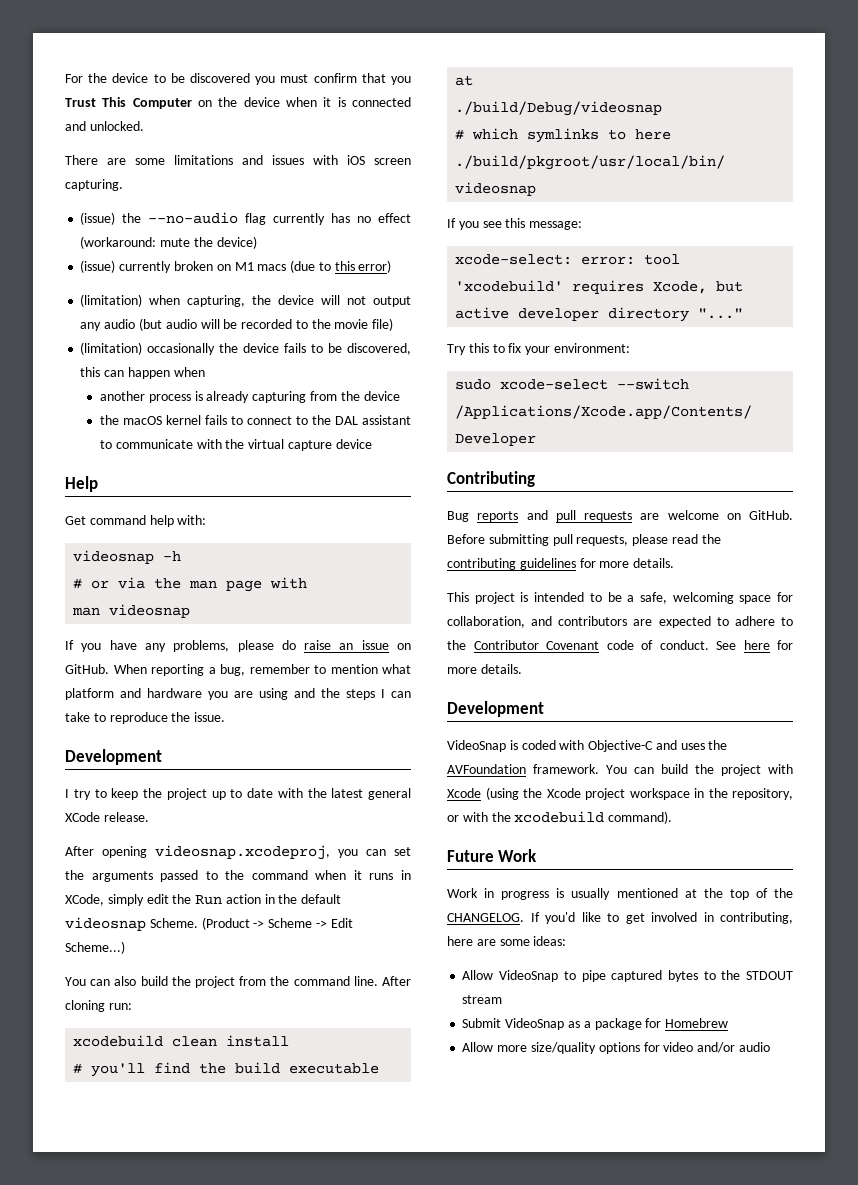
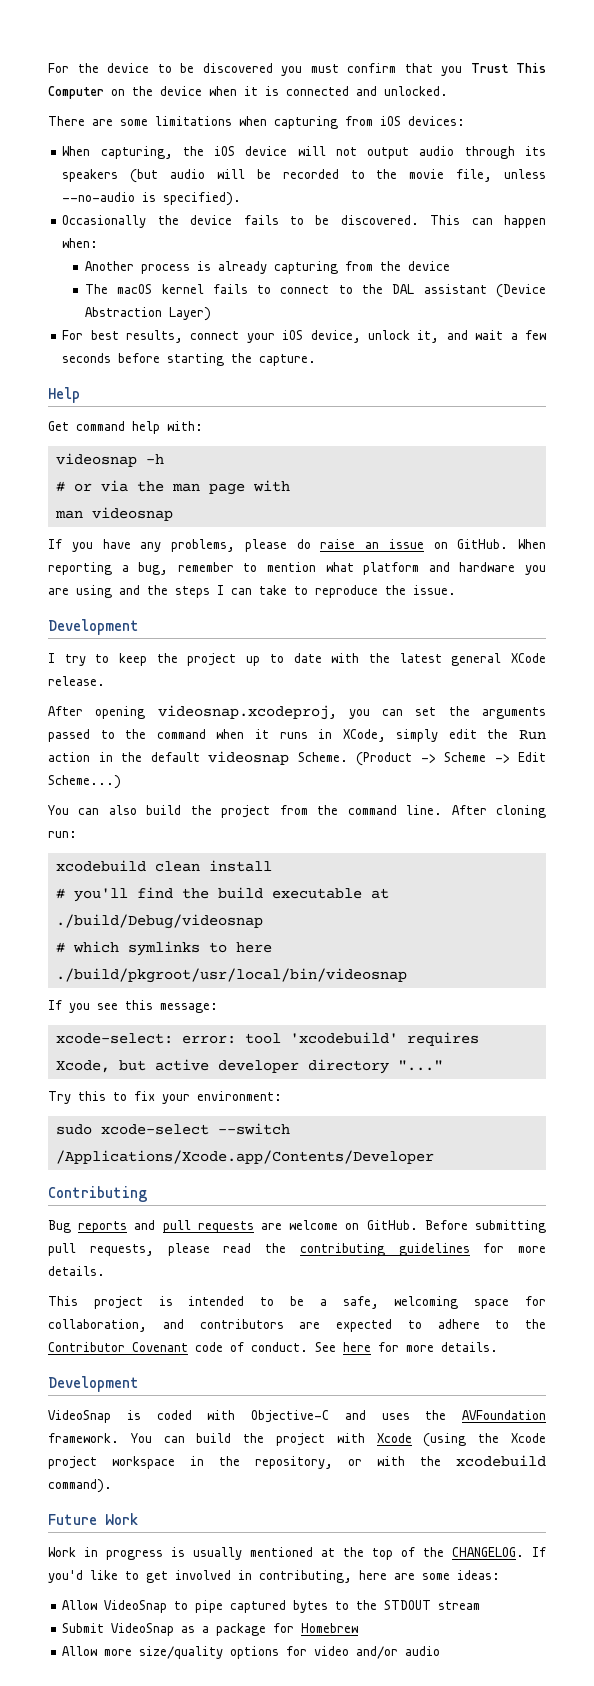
- There are some limitations and issues with iOS screen capturing.
- (issue) the --no-audio flag currently has no effect (workaround: mute the device)
- (issue) currently broken on M1 macs (due to this error)
- (limitation) when capturing, the device will not output any audio (but audio will be recorded to the movie file)
- (limitation) occasionally the device fails to be discovered, this can happen when
- another process is already capturing from the device
+ There are some limitations when capturing from iOS devices:
+ When capturing, the iOS device will not output audio through its speakers (but audio will be recorded to the movie file, unless --no-audio is specified).
+ Occasionally the device fails to be discovered. This can happen when:
+ Another process is already capturing from the device
- the macOS kernel fails to connect to the DAL assistant to communicate with the virtual capture device
+ The macOS kernel fails to connect to the DAL assistant (Device Abstraction Layer)
+ For best results, connect your iOS device, unlock it, and wait a few seconds before starting the capture.

